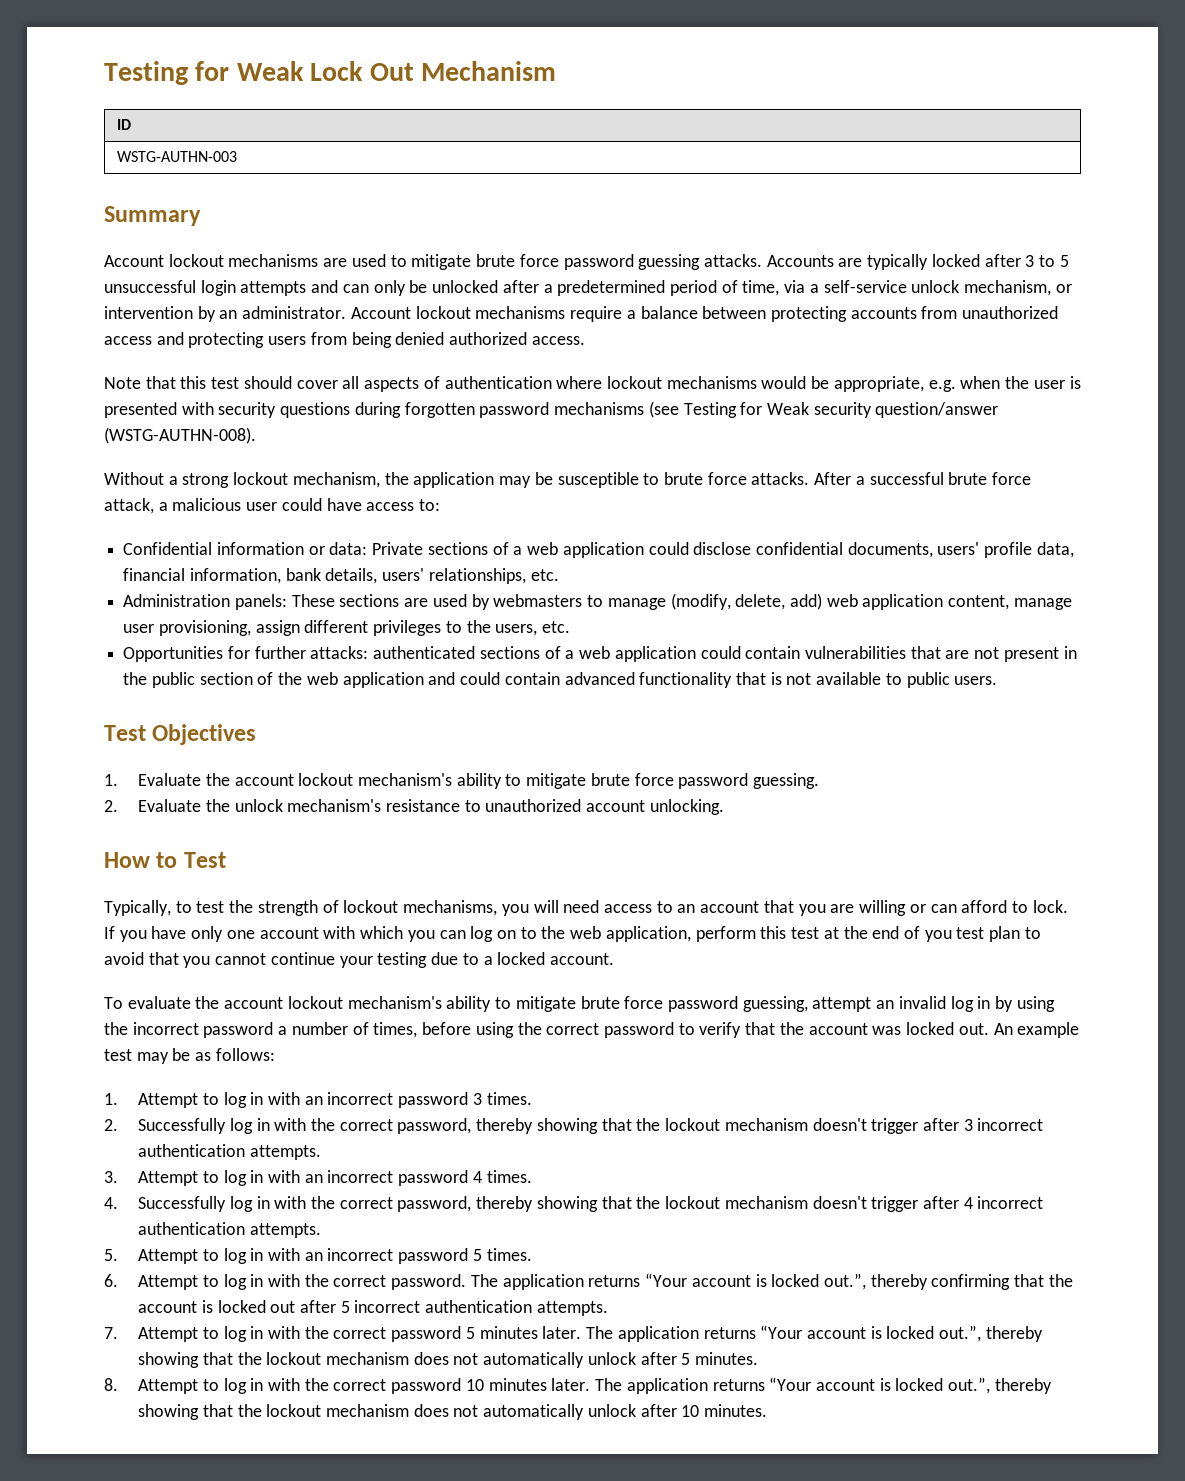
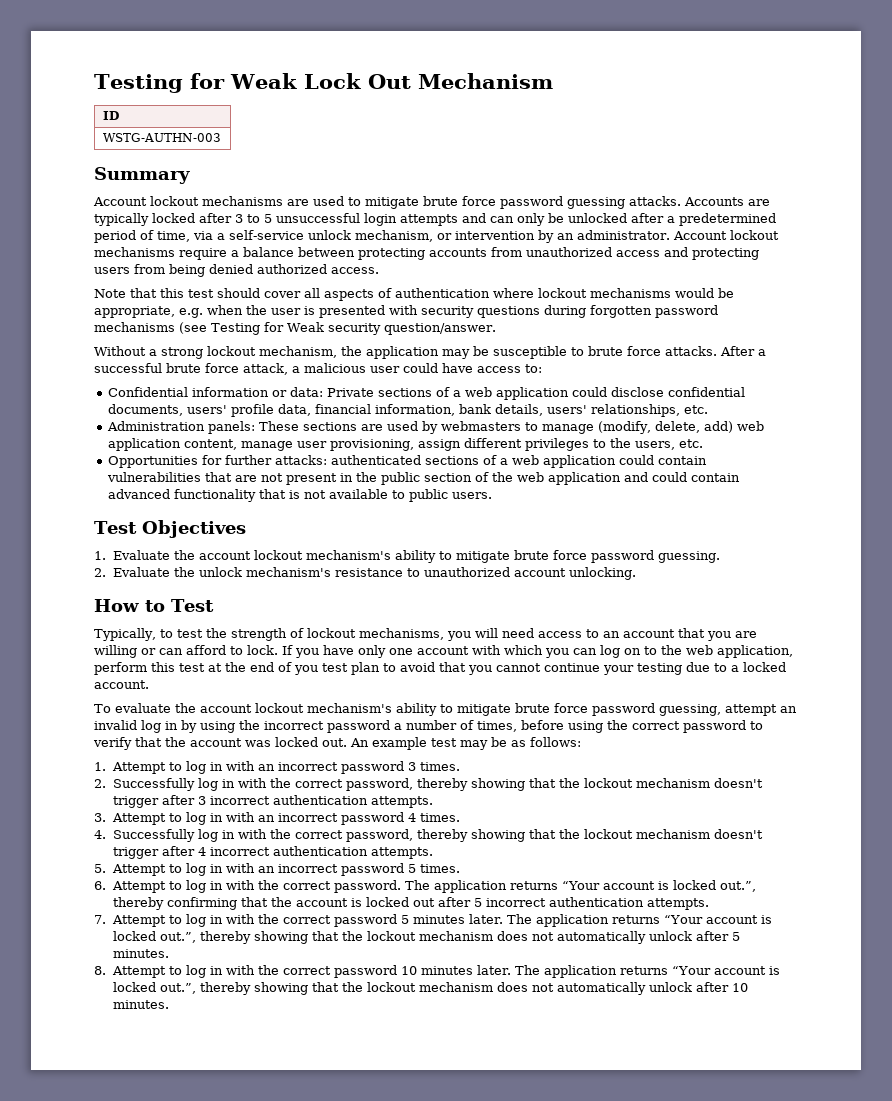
- Note that this test should cover all aspects of authentication where lockout mechanisms would be appropriate, e.g. when the user is presented with security questions during forgotten password mechanisms (see Testing for Weak security question/answer (WSTG-AUTHN-008).
+ Note that this test should cover all aspects of authentication where lockout mechanisms would be appropriate, e.g. when the user is presented with security questions during forgotten password mechanisms (see Testing for Weak security question/answer.

